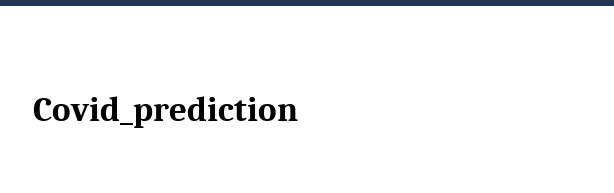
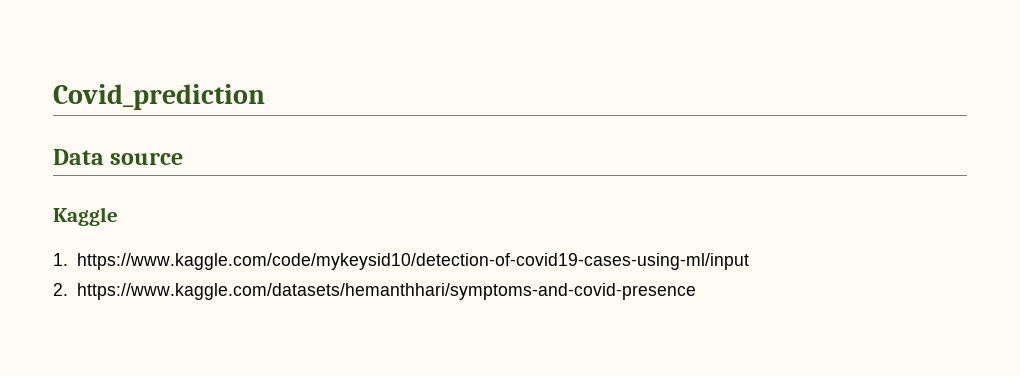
+ Data source
+ Kaggle
+ 1. https://www.kaggle.com/code/mykeysid10/detection-of-covid19-cases-using-ml/input
+ 2. https://www.kaggle.com/datasets/hemanthhari/symptoms-and-covid-presence

